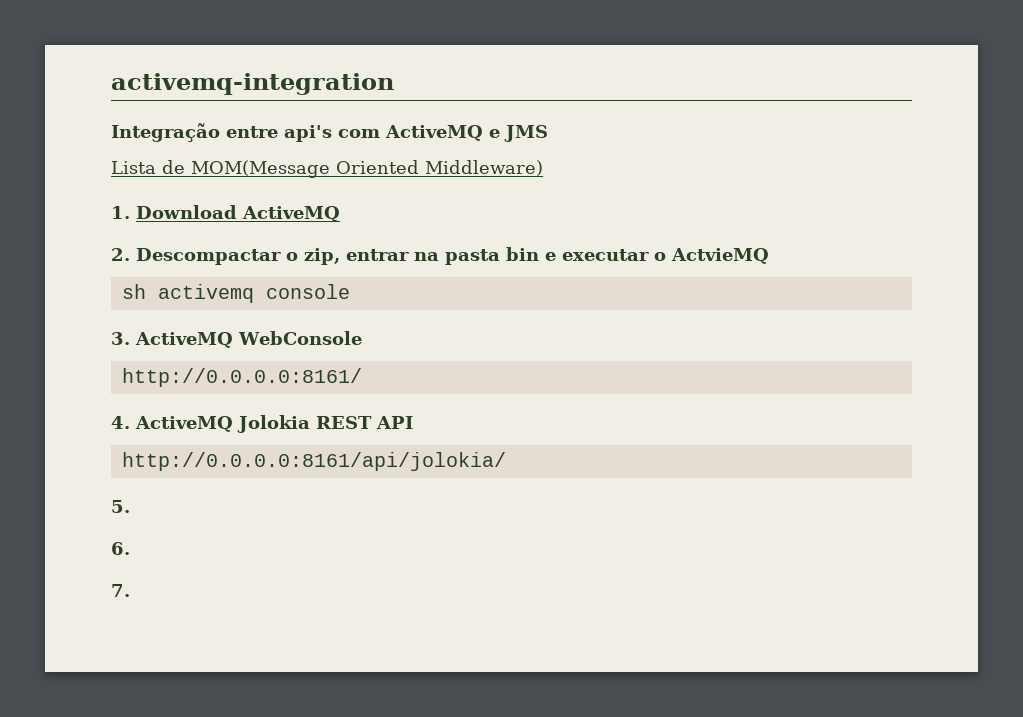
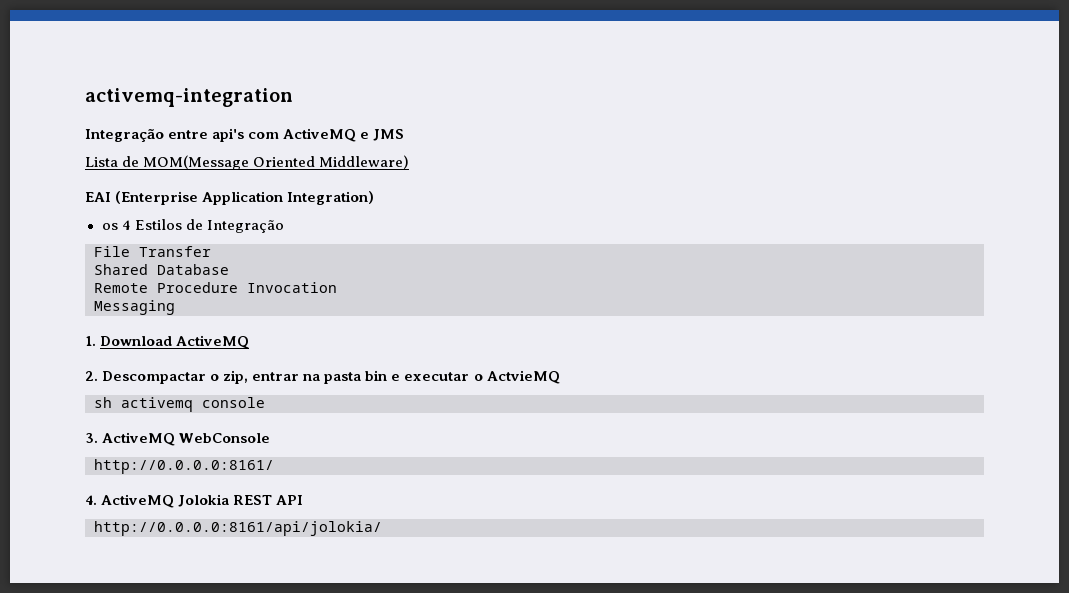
+ EAI (Enterprise Application Integration)
+ os 4 Estilos de Integração
+ File Transfer
+ Shared Database
+ Remote Procedure Invocation
+ Messaging
- 5.
- 6.
- 7.

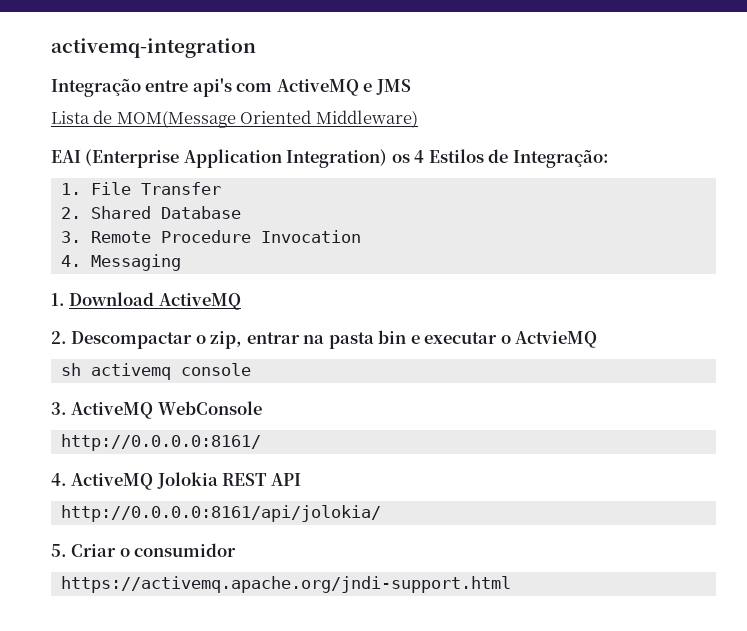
- EAI (Enterprise Application Integration)
- os 4 Estilos de Integração
- File Transfer
+ EAI (Enterprise Application Integration) os 4 Estilos de Integração:
+ 1. File Transfer
- Shared Database
+ 2. Shared Database
- Remote Procedure Invocation
+ 3. Remote Procedure Invocation
- Messaging
+ 4. Messaging
+ 5. Criar o consumidor
+ https://activemq.apache.org/jndi-support.html

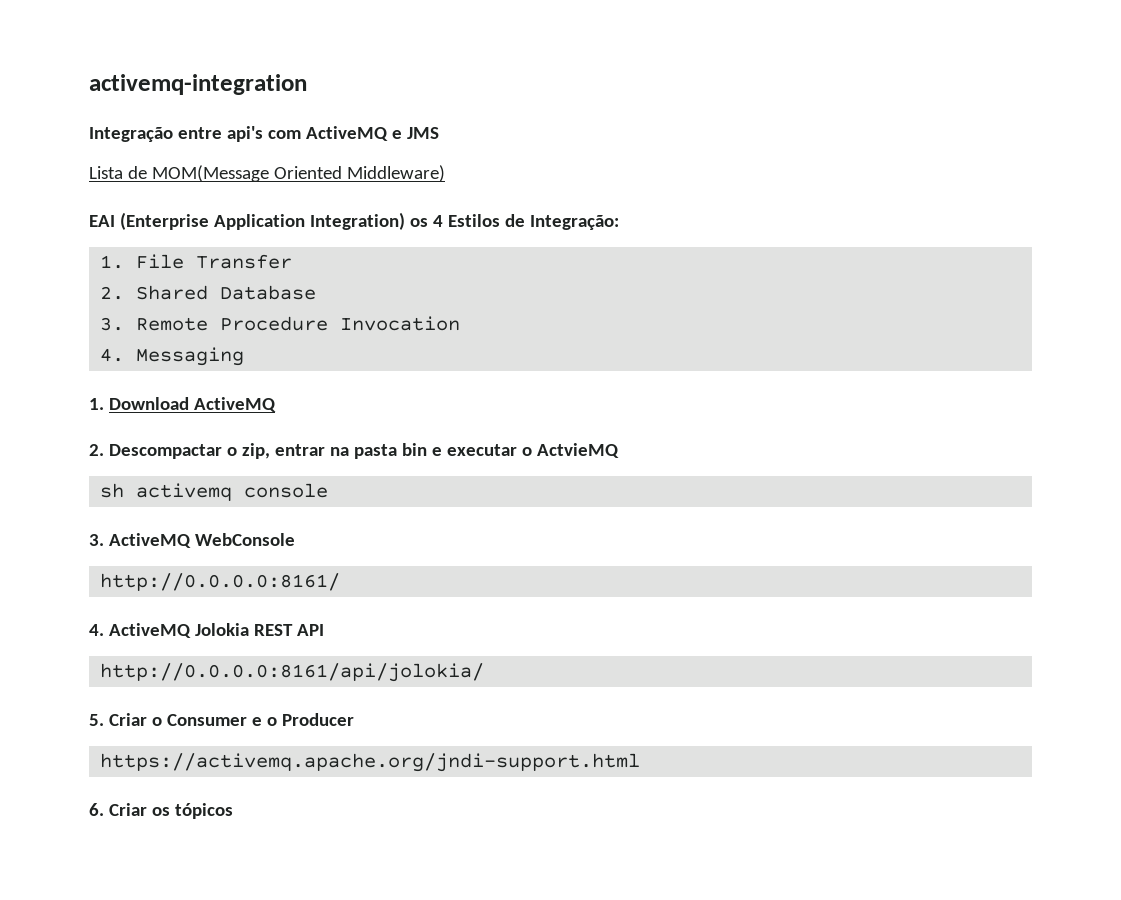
- 5. Criar o consumidor
+ 5. Criar o Consumer e o Producer
  https://activemq.apache.org/jndi-support.html
+ 6. Criar os tópicos

